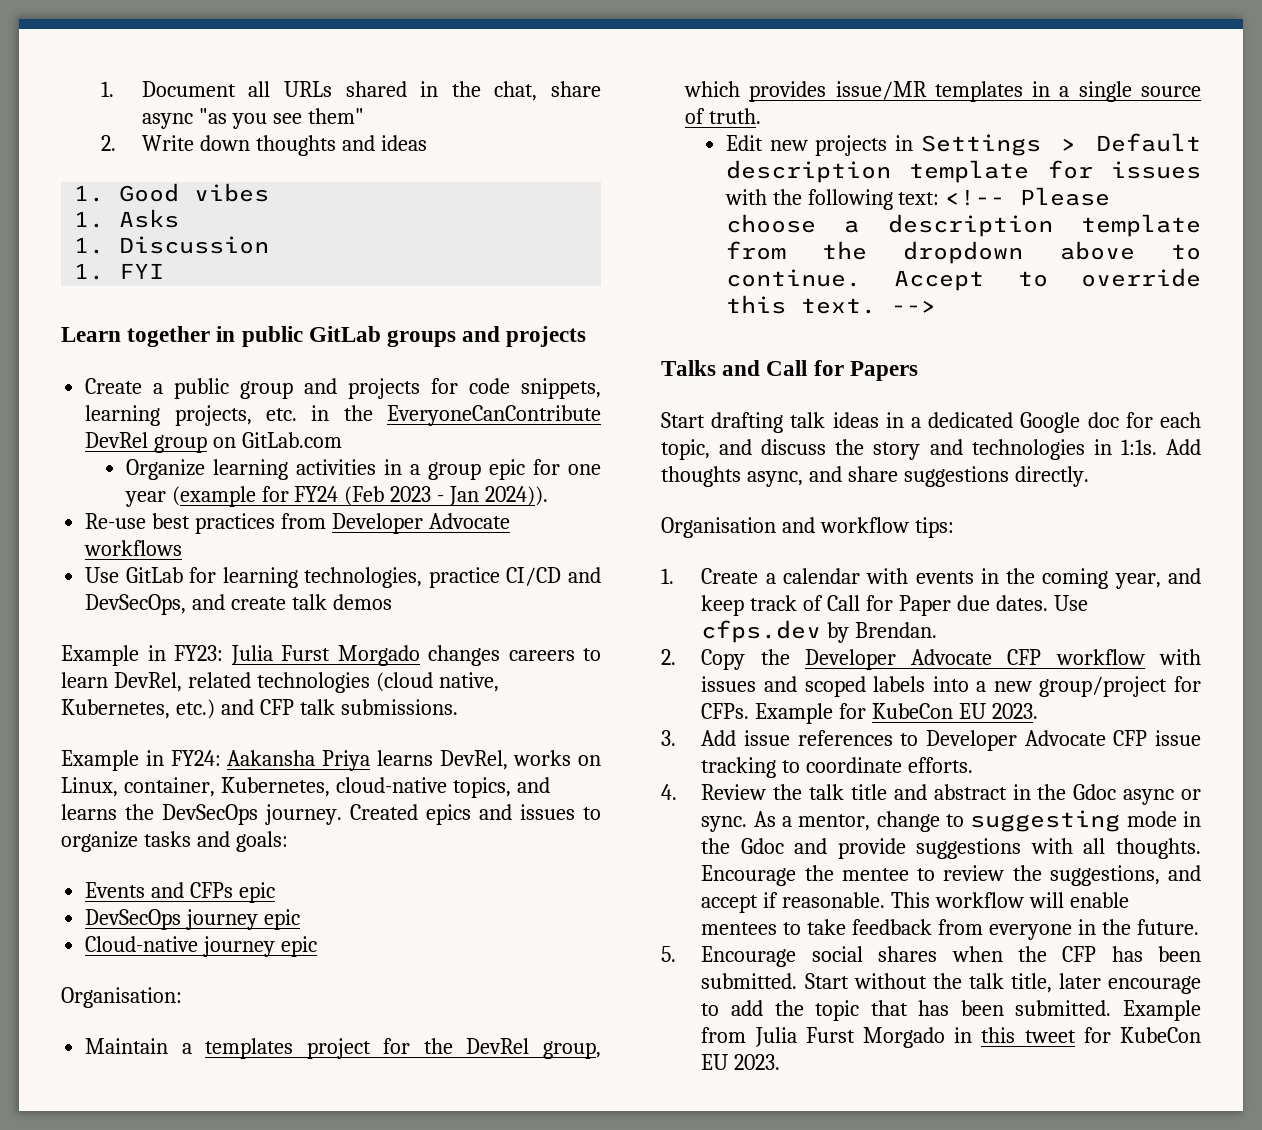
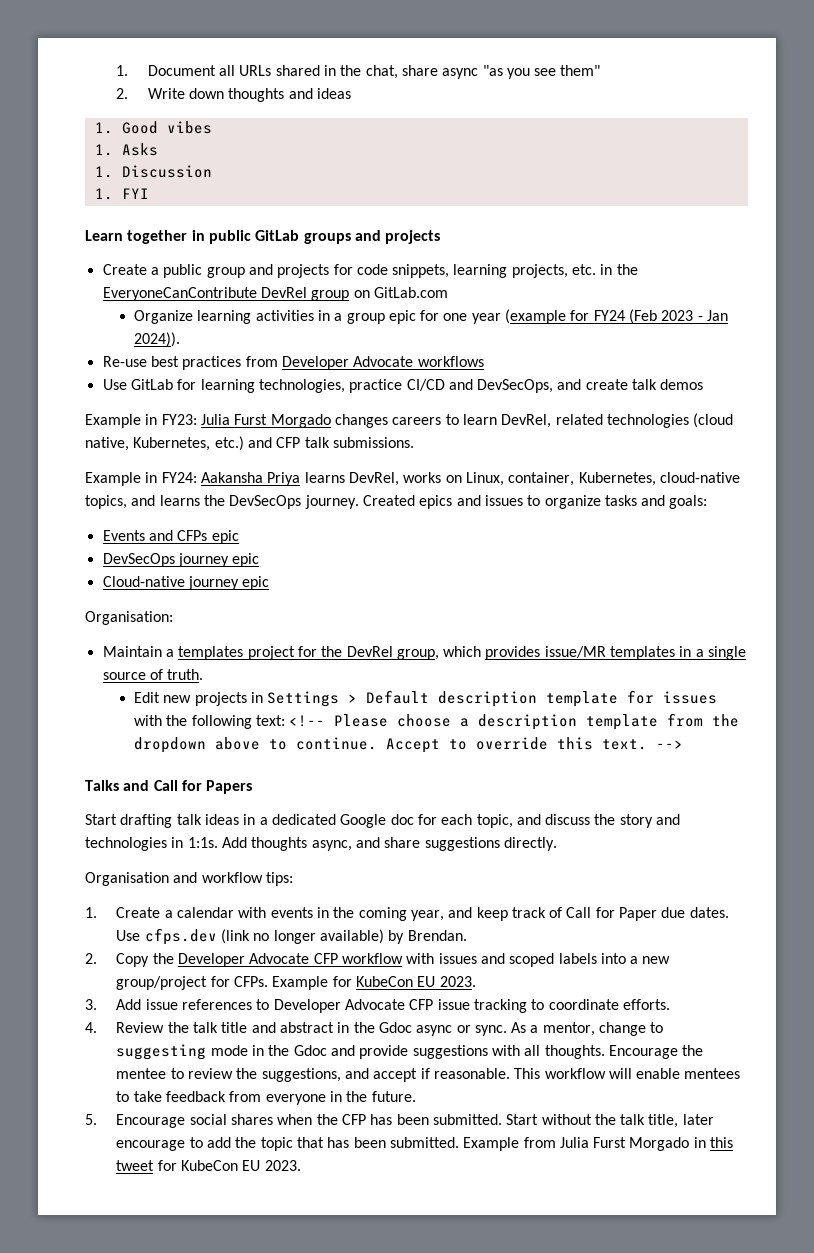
- Use cfps.dev by Brendan.
+ Use cfps.dev (link no longer available) by Brendan.

